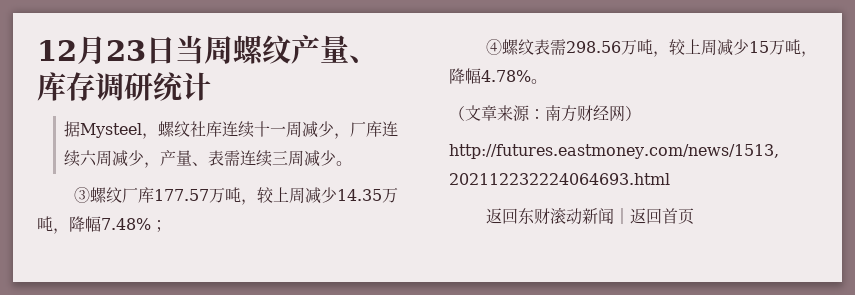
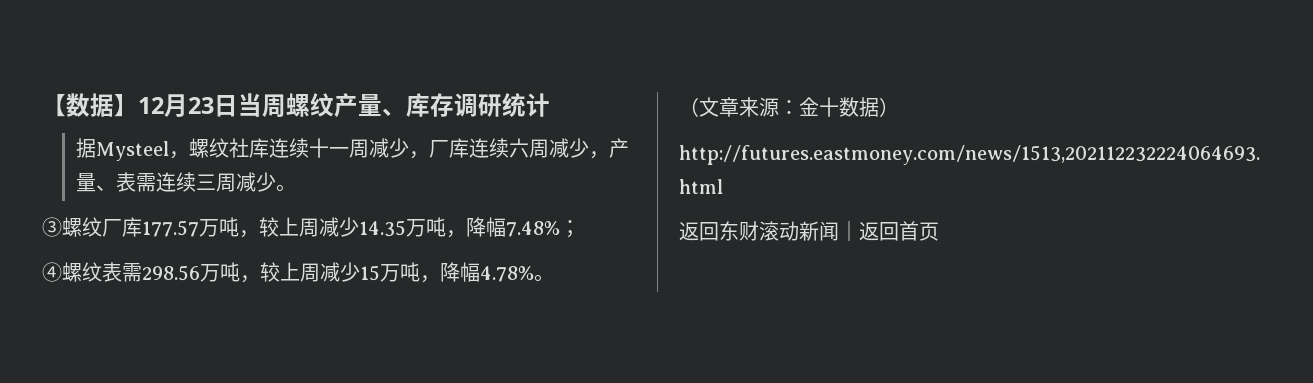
- 12月23日当周螺纹产量、库存调研统计
+ 【数据】12月23日当周螺纹产量、库存调研统计
- （文章来源：南方财经网）
+ （文章来源：金十数据）

